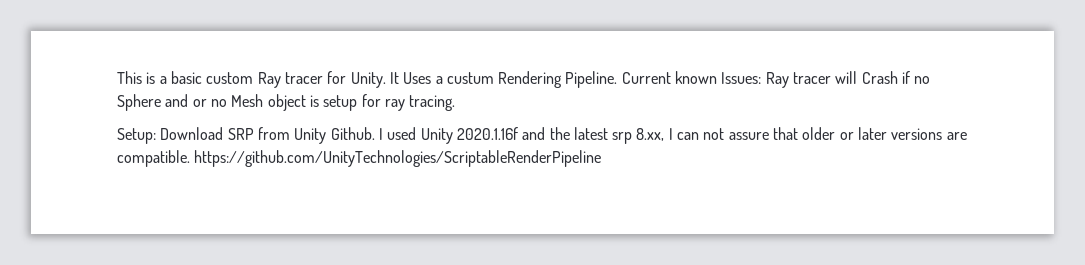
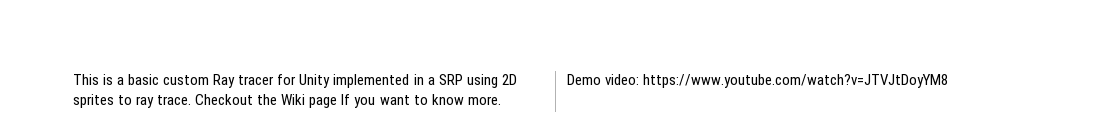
- This is a basic custom Ray tracer for Unity. It Uses a custum Rendering Pipeline. Current known Issues: Ray tracer will Crash if no Sphere and or no Mesh object is setup for ray tracing.
- Setup: Download SRP from Unity Github. I used Unity 2020.1.16f and the latest srp 8.xx, I can not assure that older or later versions are compatible. https://github.com/UnityTechnologies/ScriptableRenderPipeline
+ This is a basic custom Ray tracer for Unity implemented in a SRP using 2D sprites to ray trace. Checkout the Wiki page If you want to know more.
+ Demo video: https://www.youtube.com/watch?v=JTVJtDoyYM8

